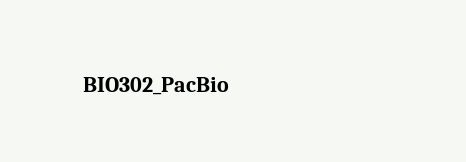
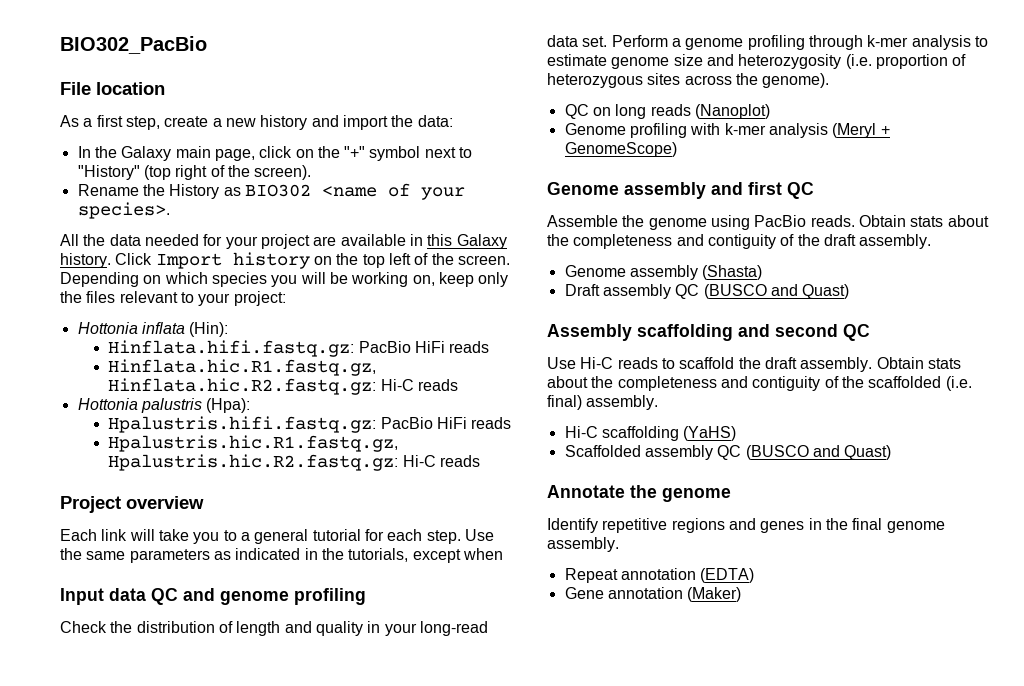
+ File location
+ As a first step, create a new history and import the data:
+ In the Galaxy main page, click on the "+" symbol next to "History" (top right of the screen).
+ Rename the History as BIO302 <name of your species>.
+ All the data needed for your project are available in this Galaxy history. Click Import history on the top left of the screen. Depending on which species you will be working on, keep only the files relevant to your project:
+ Hottonia inflata (Hin):
+ Hinflata.hifi.fastq.gz: PacBio HiFi reads
+ Hinflata.hic.R1.fastq.gz, Hinflata.hic.R2.fastq.gz: Hi-C reads
+ Hottonia palustris (Hpa):
+ Hpalustris.hifi.fastq.gz: PacBio HiFi reads
+ Hpalustris.hic.R1.fastq.gz, Hpalustris.hic.R2.fastq.gz: Hi-C reads
+ Project overview
+ Each link will take you to a general tutorial for each step. Use the same parameters as indicated in the tutorials, except when
+ Input data QC and genome profiling
+ Check the distribution of length and quality in your long-read data set. Perform a genome profiling through k-mer analysis to estimate genome size and heterozygosity (i.e. proportion of heterozygous sites across the genome).
+ QC on long reads (Nanoplot)
+ Genome profiling with k-mer analysis (Meryl + GenomeScope)
+ Genome assembly and first QC
+ Assemble the genome using PacBio reads. Obtain stats about the completeness and contiguity of the draft assembly.
+ Genome assembly (Shasta)
+ Draft assembly QC (BUSCO and Quast)
+ Assembly scaffolding and second QC
+ Use Hi-C reads to scaffold the draft assembly. Obtain stats about the completeness and contiguity of the scaffolded (i.e. final) assembly.
+ Hi-C scaffolding (YaHS)
+ Scaffolded assembly QC (BUSCO and Quast)
+ Annotate the genome
+ Identify repetitive regions and genes in the final genome assembly.
+ Repeat annotation (EDTA)
+ Gene annotation (Maker)

